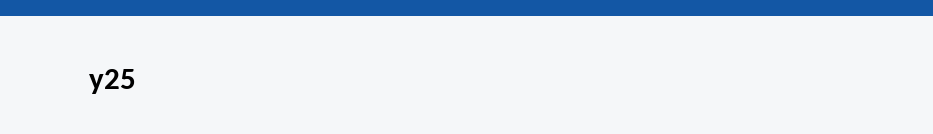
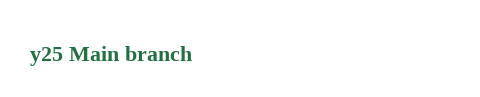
- y25
+ y25 Main branch

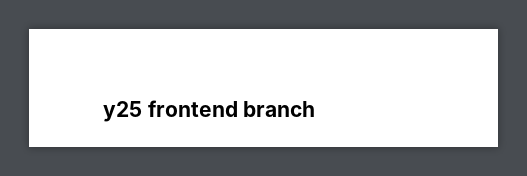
- y25 Main branch
+ y25 frontend branch

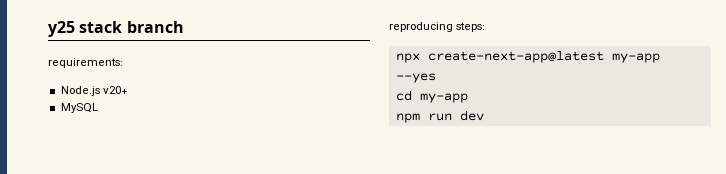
- y25 frontend branch
+ y25 stack branch
+ requirements:
+ Node.js v20+
+ MySQL
+ reproducing steps:
+ npx create-next-app@latest my-app --yes
+ cd my-app
+ npm run dev

